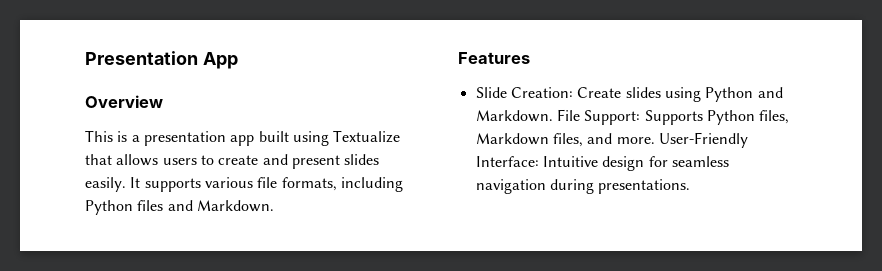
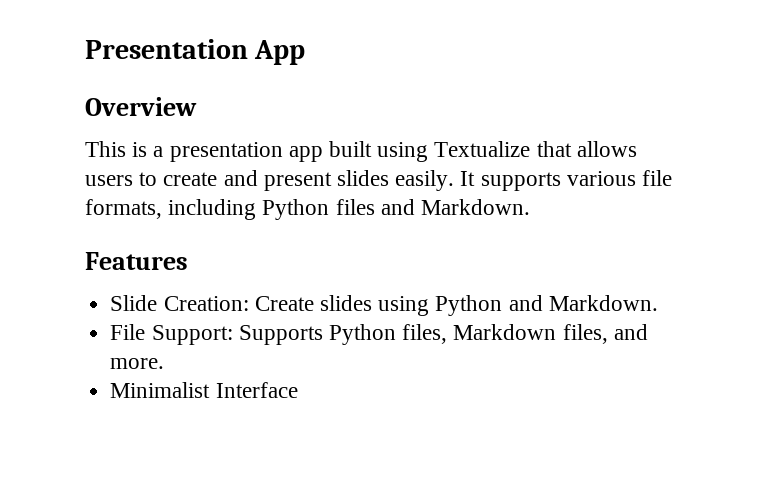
- Slide Creation: Create slides using Python and Markdown. File Support: Supports Python files, Markdown files, and more. User-Friendly Interface: Intuitive design for seamless navigation during presentations.
+ Slide Creation: Create slides using Python and Markdown.
+ File Support: Supports Python files, Markdown files, and more.
+ Minimalist Interface

